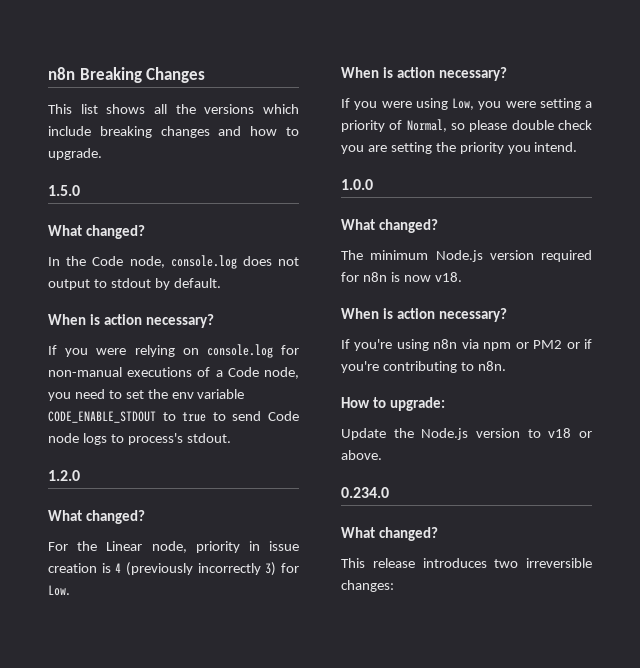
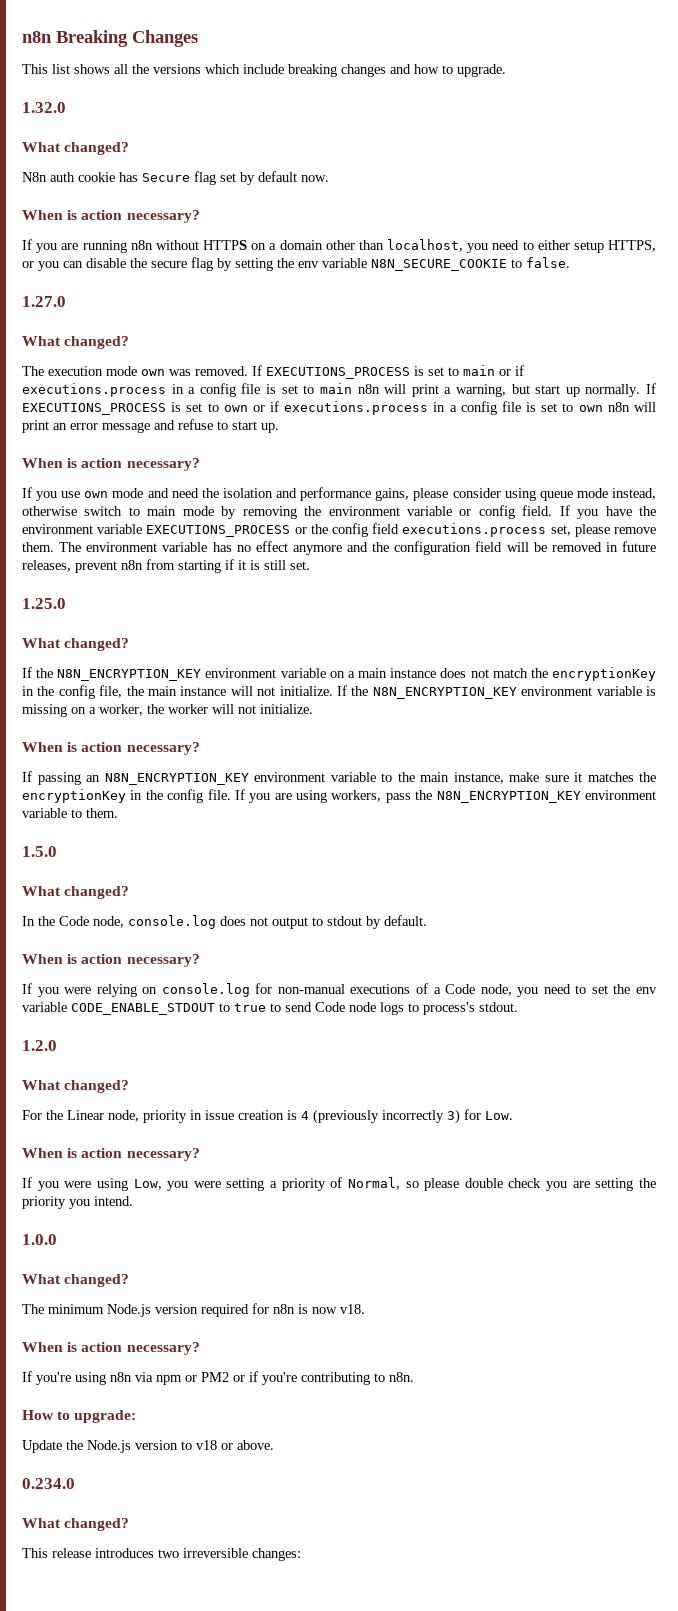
+ 1.32.0
+ What changed?
+ N8n auth cookie has Secure flag set by default now.
+ When is action necessary?
+ If you are running n8n without HTTPS on a domain other than localhost, you need to either setup HTTPS, or you can disable the secure flag by setting the env variable N8N_SECURE_COOKIE to false.
+ 1.27.0
+ What changed?
+ The execution mode own was removed. If EXECUTIONS_PROCESS is set to main or if executions.process in a config file is set to main n8n will print a warning, but start up normally. If EXECUTIONS_PROCESS is set to own or if executions.process in a config file is set to own n8n will print an error message and refuse to start up.
+ When is action necessary?
+ If you use own mode and need the isolation and performance gains, please consider using queue mode instead, otherwise switch to main mode by removing the environment variable or config field. If you have the environment variable EXECUTIONS_PROCESS or the config field executions.process set, please remove them. The environment variable has no effect anymore and the configuration field will be removed in future releases, prevent n8n from starting if it is still set.
+ 1.25.0
+ What changed?
+ If the N8N_ENCRYPTION_KEY environment variable on a main instance does not match the encryptionKey in the config file, the main instance will not initialize. If the N8N_ENCRYPTION_KEY environment variable is missing on a worker, the worker will not initialize.
+ When is action necessary?
+ If passing an N8N_ENCRYPTION_KEY environment variable to the main instance, make sure it matches the encryptionKey in the config file. If you are using workers, pass the N8N_ENCRYPTION_KEY environment variable to them.

